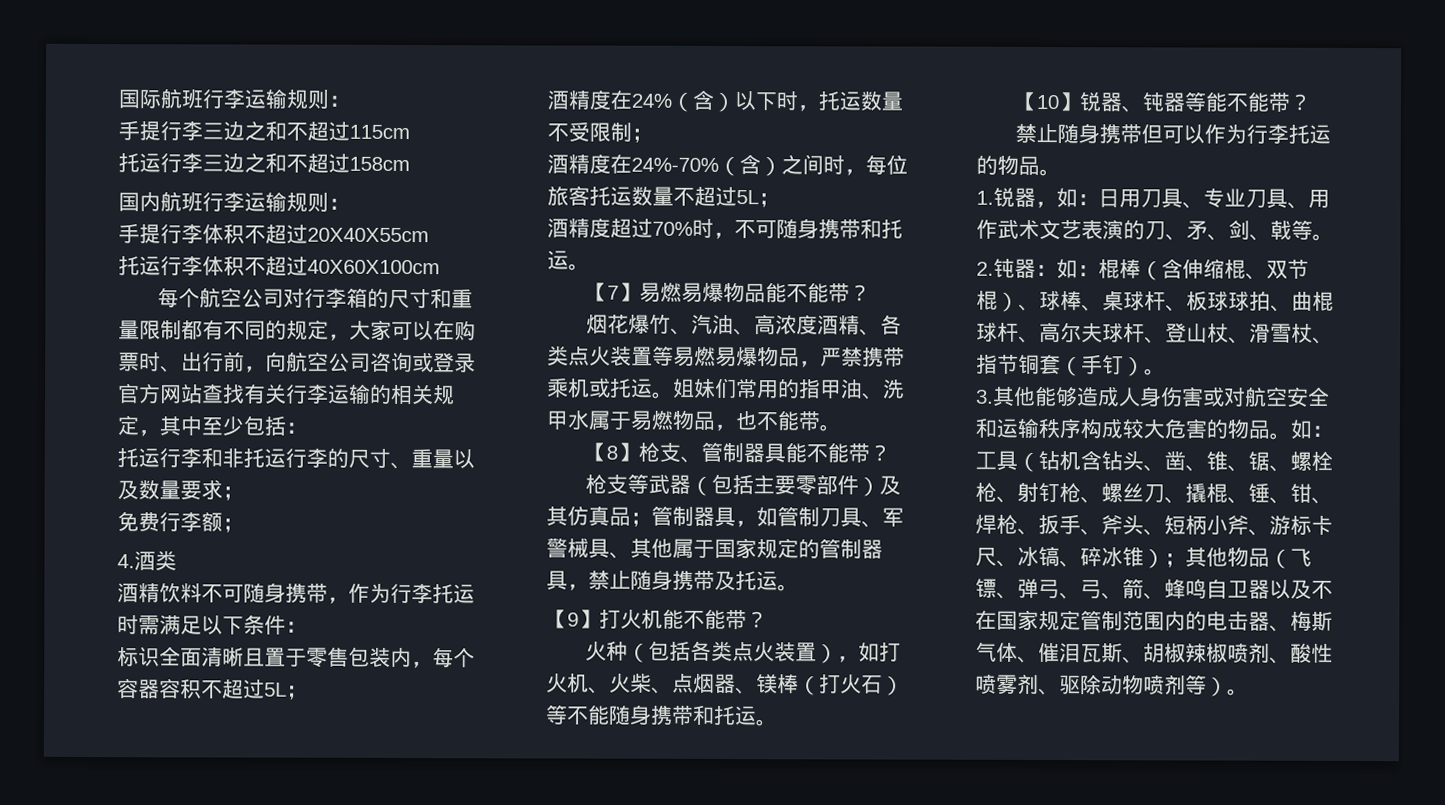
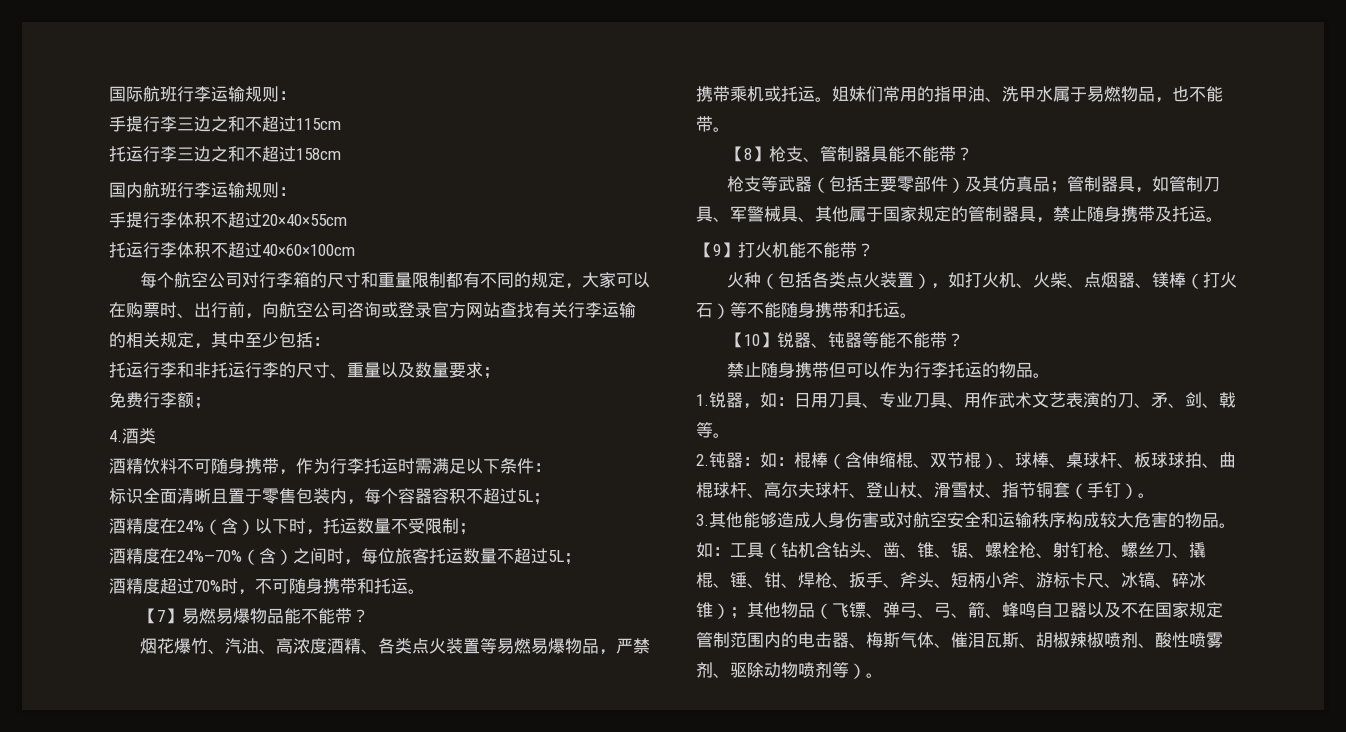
- 手提行李体积不超过20X40X55cm
+ 手提行李体积不超过20×40×55cm
- 托运行李体积不超过40X60X100cm
+ 托运行李体积不超过40×60×100cm
- 酒精度在24%-70%（含）之间时，每位旅客托运数量不超过5L；
+ 酒精度在24%—70%（含）之间时，每位旅客托运数量不超过5L；

